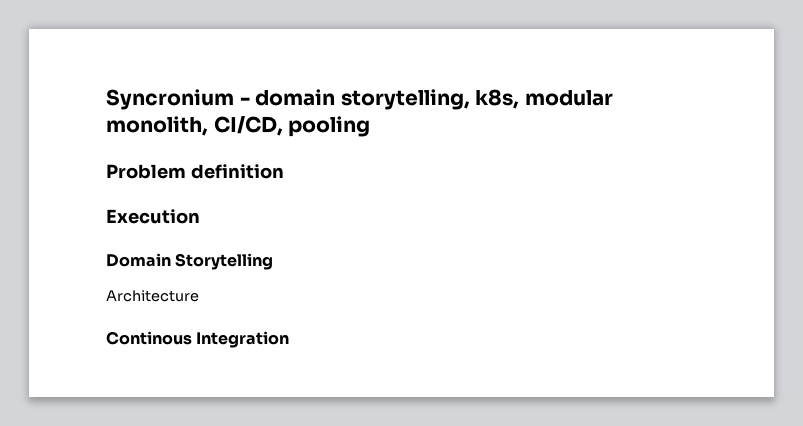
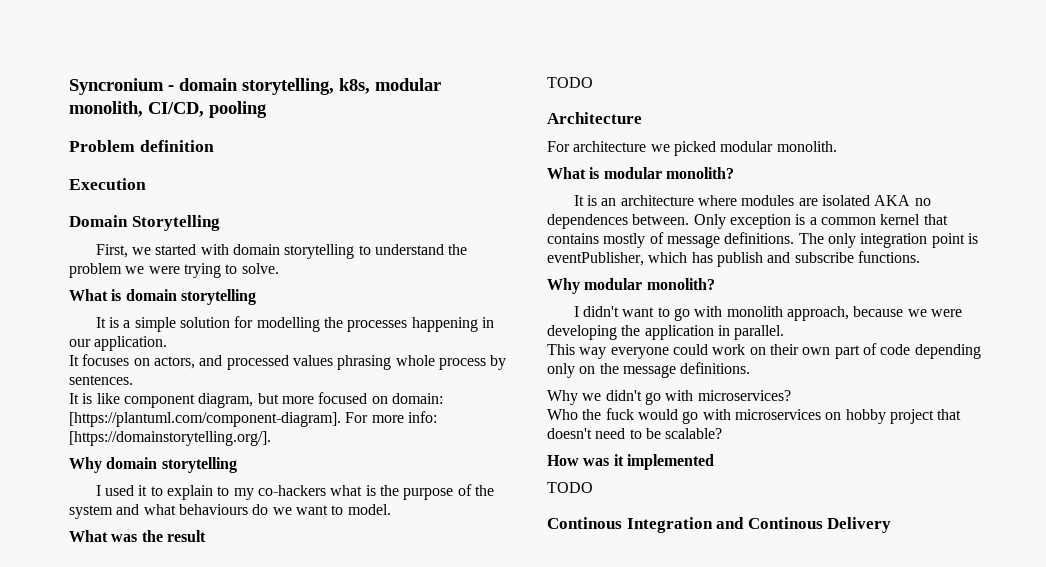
+ First, we started with domain storytelling to understand the problem we were trying to solve.
+ What is domain storytelling
+ It is a simple solution for modelling the processes happening in our application.
+ It focuses on actors, and processed values phrasing whole process by sentences.
+ It is like component diagram, but more focused on domain: [https://plantuml.com/component-diagram]. For more info: [https://domainstorytelling.org/].
+ Why domain storytelling
+ I used it to explain to my co-hackers what is the purpose of the system and what behaviours do we want to model.
+ What was the result
+ TODO
  Architecture
+ For architecture we picked modular monolith.
+ What is modular monolith?
+ It is an architecture where modules are isolated AKA no dependences between. Only exception is a common kernel that contains mostly of message definitions. The only integration point is eventPublisher, which has publish and subscribe functions.
+ Why modular monolith?
+ I didn't want to go with monolith approach, because we were developing the application in parallel.
+ This way everyone could work on their own part of code depending only on the message definitions.
+ Why we didn't go with microservices?
+ Who the fuck would go with microservices on hobby project that doesn't need to be scalable?
+ How was it implemented
+ TODO
- Continous Integration
+ Continous Integration and Continous Delivery

